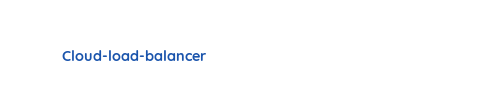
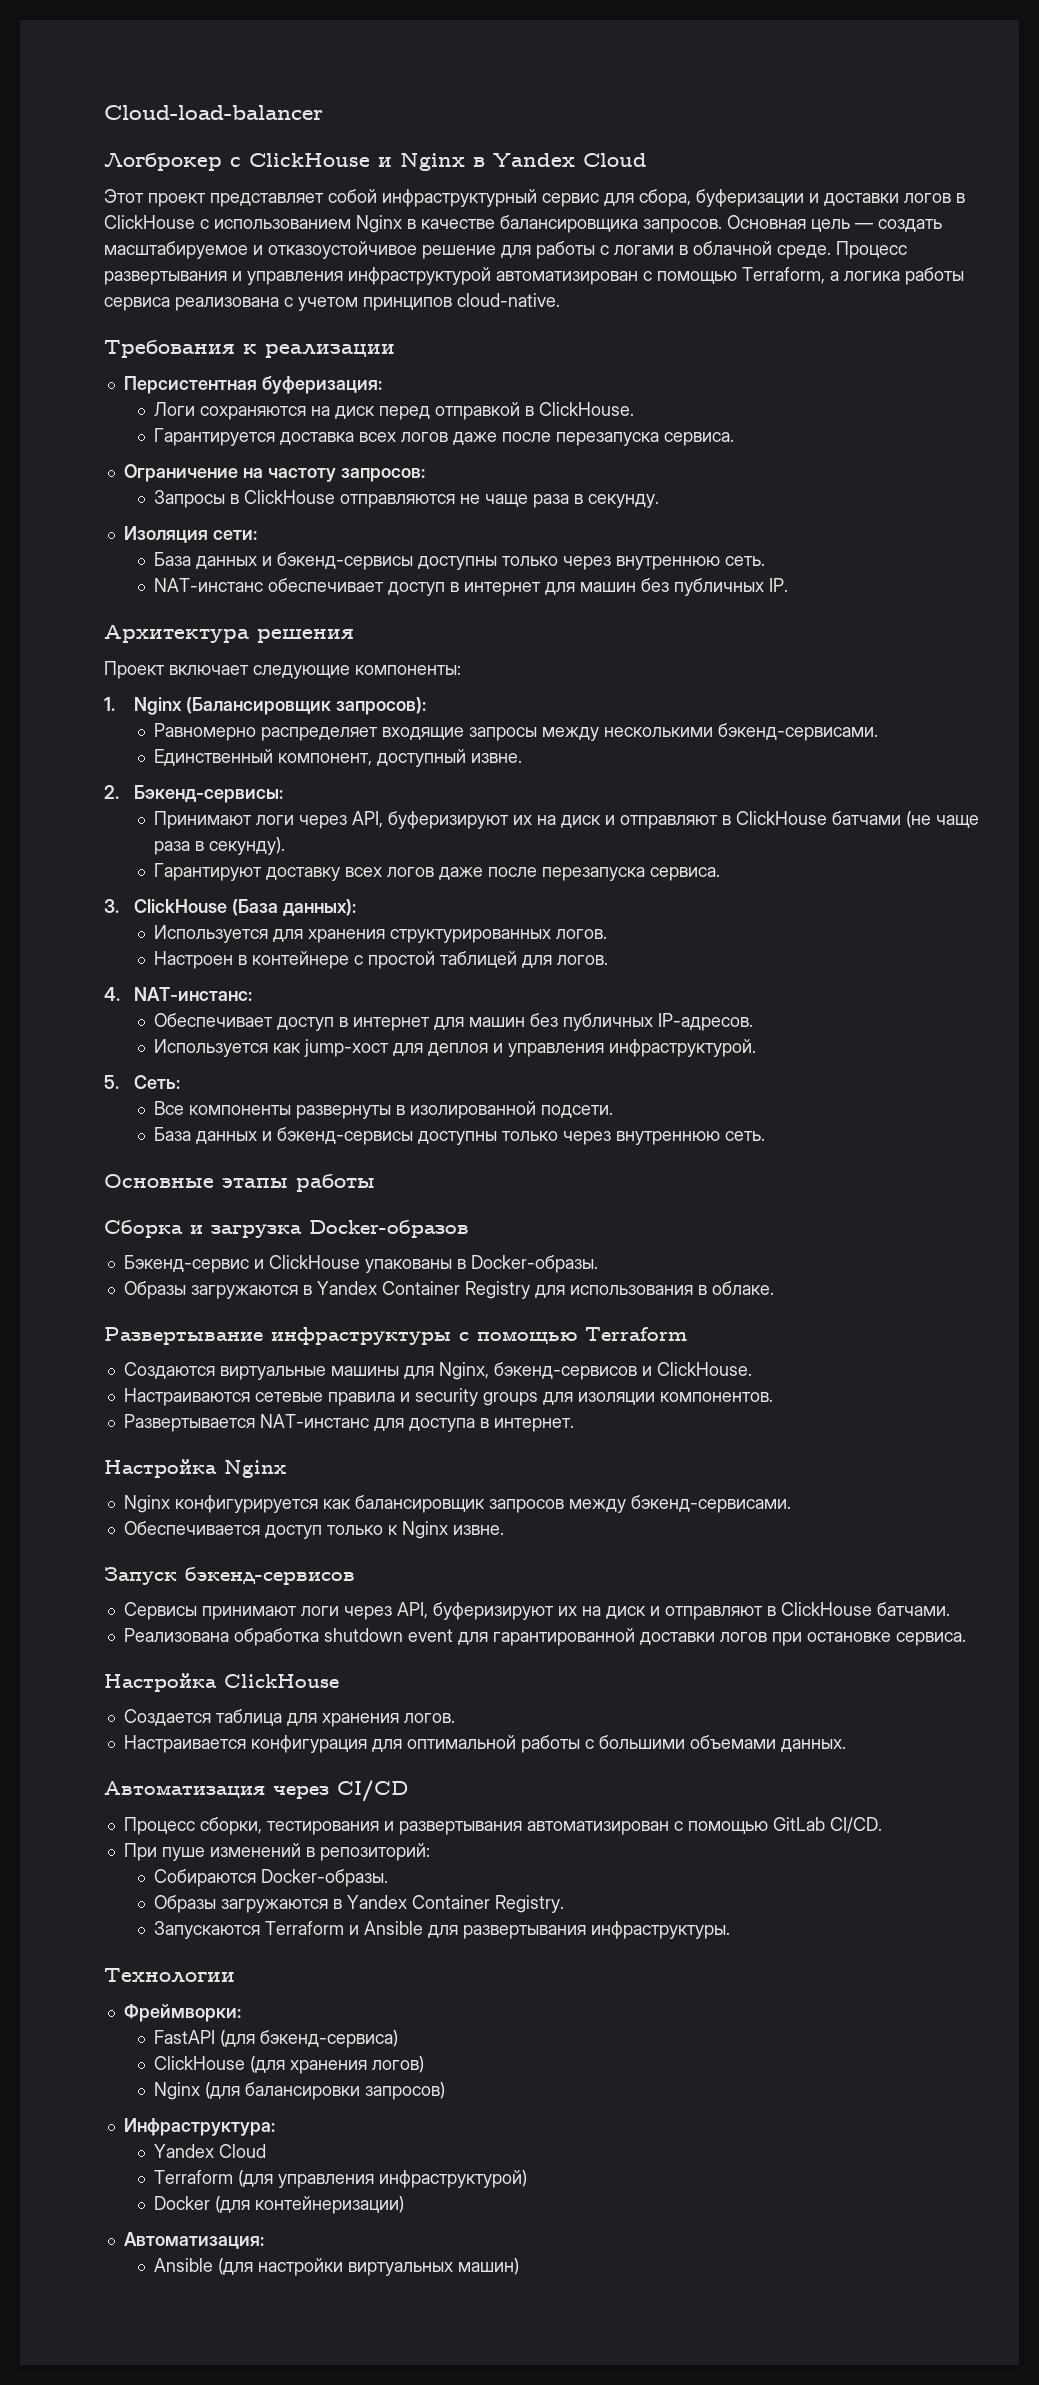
+ Логброкер с ClickHouse и Nginx в Yandex Cloud
+ Этот проект представляет собой инфраструктурный сервис для сбора, буферизации и доставки логов в ClickHouse с использованием Nginx в качестве балансировщика запросов. Основная цель — создать масштабируемое и отказоустойчивое решение для работы с логами в облачной среде. Процесс развертывания и управления инфраструктурой автоматизирован с помощью Terraform, а логика работы сервиса реализована с учетом принципов cloud-native.
+ Требования к реализации
+ Персистентная буферизация:
+ Логи сохраняются на диск перед отправкой в ClickHouse.
+ Гарантируется доставка всех логов даже после перезапуска сервиса.
+ Ограничение на частоту запросов:
+ Запросы в ClickHouse отправляются не чаще раза в секунду.
+ Изоляция сети:
+ База данных и бэкенд-сервисы доступны только через внутреннюю сеть.
+ NAT-инстанс обеспечивает доступ в интернет для машин без публичных IP.
+ Архитектура решения
+ Проект включает следующие компоненты:
+ 1. Nginx (Балансировщик запросов):
+ Равномерно распределяет входящие запросы между несколькими бэкенд-сервисами.
+ Единственный компонент, доступный извне.
+ 2. Бэкенд-сервисы:
+ Принимают логи через API, буферизируют их на диск и отправляют в ClickHouse батчами (не чаще раза в секунду).
+ Гарантируют доставку всех логов даже после перезапуска сервиса.
+ 3. ClickHouse (База данных):
+ Используется для хранения структурированных логов.
+ Настроен в контейнере с простой таблицей для логов.
+ 4. NAT-инстанс:
+ Обеспечивает доступ в интернет для машин без публичных IP-адресов.
+ Используется как jump-хост для деплоя и управления инфраструктурой.
+ 5. Сеть:
+ Все компоненты развернуты в изолированной подсети.
+ База данных и бэкенд-сервисы доступны только через внутреннюю сеть.
+ Основные этапы работы
+ Сборка и загрузка Docker-образов
+ Бэкенд-сервис и ClickHouse упакованы в Docker-образы.
+ Образы загружаются в Yandex Container Registry для использования в облаке.
+ Развертывание инфраструктуры с помощью Terraform
+ Создаются виртуальные машины для Nginx, бэкенд-сервисов и ClickHouse.
+ Настраиваются сетевые правила и security groups для изоляции компонентов.
+ Развертывается NAT-инстанс для доступа в интернет.
+ Настройка Nginx
+ Nginx конфигурируется как балансировщик запросов между бэкенд-сервисами.
+ Обеспечивается доступ только к Nginx извне.
+ Запуск бэкенд-сервисов
+ Сервисы принимают логи через API, буферизируют их на диск и отправляют в ClickHouse батчами.
+ Реализована обработка shutdown event для гарантированной доставки логов при остановке сервиса.
+ Настройка ClickHouse
+ Создается таблица для хранения логов.
+ Настраивается конфигурация для оптимальной работы с большими объемами данных.
+ Автоматизация через CI/CD
+ Процесс сборки, тестирования и развертывания автоматизирован с помощью GitLab CI/CD.
+ При пуше изменений в репозиторий:
+ Собираются Docker-образы.
+ Образы загружаются в Yandex Container Registry.
+ Запускаются Terraform и Ansible для развертывания инфраструктуры.
+ Технологии
+ Фреймворки:
+ FastAPI (для бэкенд-сервиса)
+ ClickHouse (для хранения логов)
+ Nginx (для балансировки запросов)
+ Инфраструктура:
+ Yandex Cloud
+ Terraform (для управления инфраструктурой)
+ Docker (для контейнеризации)
+ Автоматизация:
+ Ansible (для настройки виртуальных машин)

